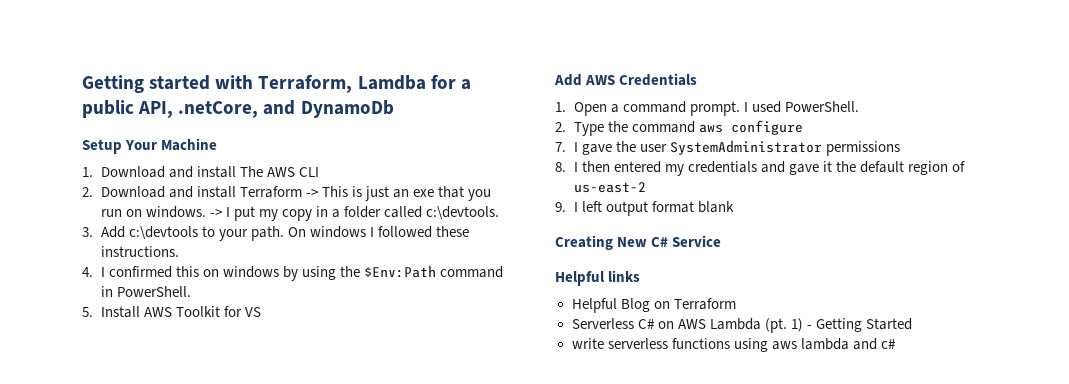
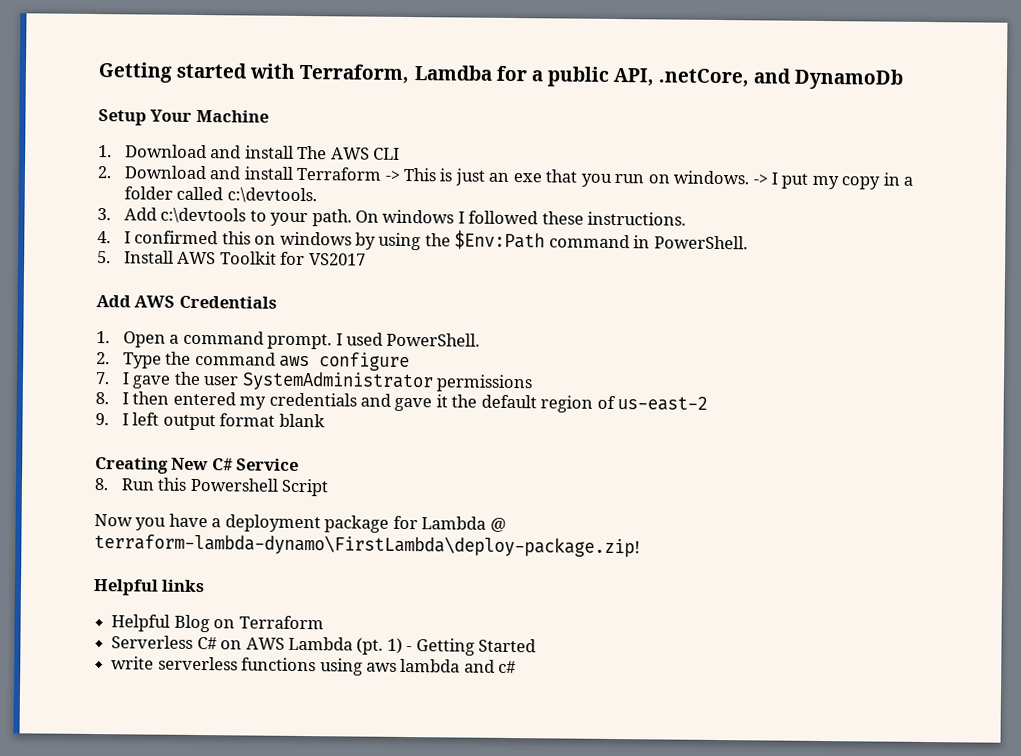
- 5. Install AWS Toolkit for VS
+ 5. Install AWS Toolkit for VS2017
+ 8. Run this Powershell Script
+ Now you have a deployment package for Lambda @ terraform-lambda-dynamo\FirstLambda\deploy-package.zip!

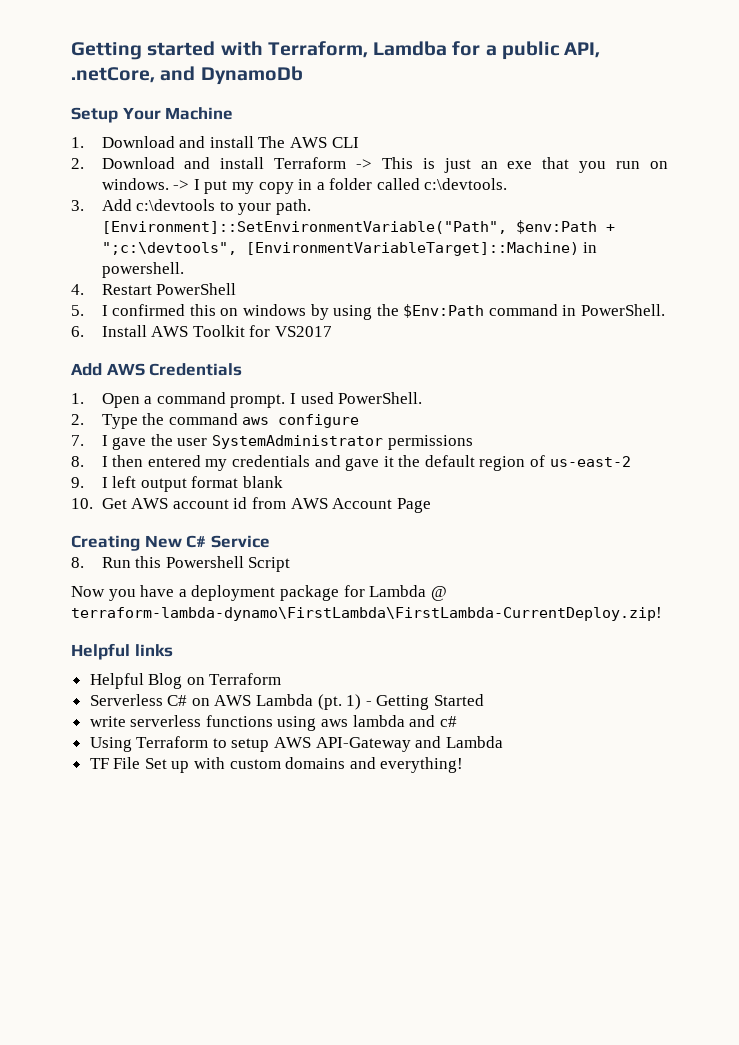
- On windows I followed these instructions.
- 4. I confirmed this on windows by using the $Env:Path command in PowerShell.
+ [Environment]::SetEnvironmentVariable("Path", $env:Path + ";c:\devtools", [EnvironmentVariableTarget]::Machine) in powershell.
+ 4. Restart PowerShell
+ 5. I confirmed this on windows by using the $Env:Path command in PowerShell.
- 5. Install AWS Toolkit for VS2017
+ 6. Install AWS Toolkit for VS2017
+ 10. Get AWS account id from AWS Account Page
- Now you have a deployment package for Lambda @ terraform-lambda-dynamo\FirstLambda\deploy-package.zip!
+ Now you have a deployment package for Lambda @ terraform-lambda-dynamo\FirstLambda\FirstLambda-CurrentDeploy.zip!
+ Using Terraform to setup AWS API-Gateway and Lambda
+ TF File Set up with custom domains and everything!

